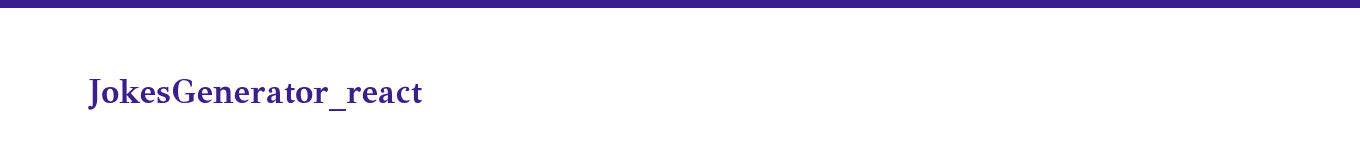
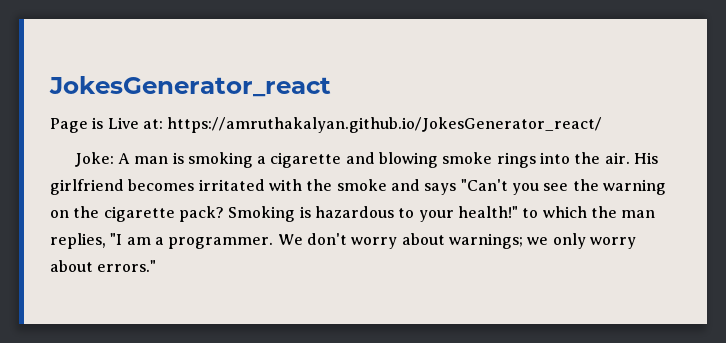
+ Page is Live at: https://amruthakalyan.github.io/JokesGenerator_react/
+ Joke: A man is smoking a cigarette and blowing smoke rings into the air. His girlfriend becomes irritated with the smoke and says "Can't you see the warning on the cigarette pack? Smoking is hazardous to your health!" to which the man replies, "I am a programmer. We don't worry about warnings; we only worry about errors."

